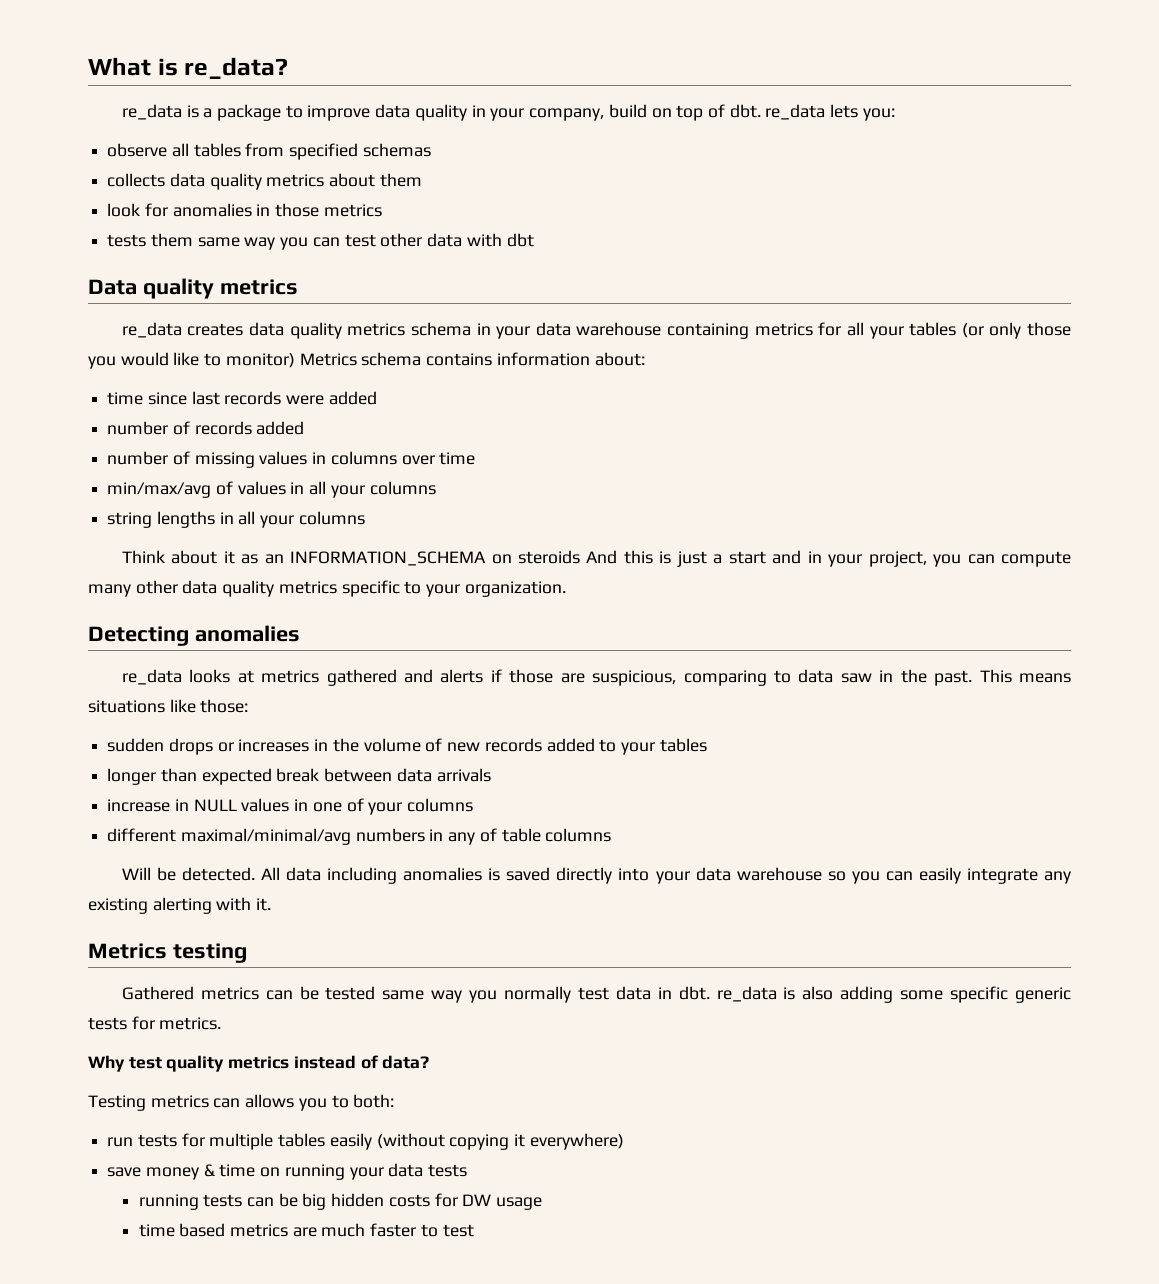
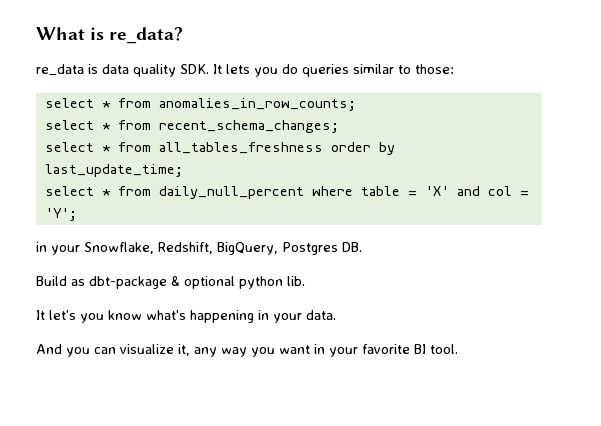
- re_data is a package to improve data quality in your company, build on top of dbt. re_data lets you:
- observe all tables from specified schemas
- collects data quality metrics about them
- look for anomalies in those metrics
- tests them same way you can test other data with dbt
- Data quality metrics
- re_data creates data quality metrics schema in your data warehouse containing metrics for all your tables (or only those you would like to monitor) Metrics schema contains information about:
- time since last records were added
- number of records added
- number of missing values in columns over time
- min/max/avg of values in all your columns
- string lengths in all your columns
- Think about it as an INFORMATION_SCHEMA on steroids And this is just a start and in your project, you can compute many other data quality metrics specific to your organization.
- Detecting anomalies
- re_data looks at metrics gathered and alerts if those are suspicious, comparing to data saw in the past. This means situations like those:
- sudden drops or increases in the volume of new records added to your tables
- longer than expected break between data arrivals
- increase in NULL values in one of your columns
- different maximal/minimal/avg numbers in any of table columns
- Will be detected. All data including anomalies is saved directly into your data warehouse so you can easily integrate any existing alerting with it.
- Metrics testing
- Gathered metrics can be tested same way you normally test data in dbt. re_data is also adding some specific generic tests for metrics.
- Why test quality metrics instead of data?
- Testing metrics can allows you to both:
- run tests for multiple tables easily (without copying it everywhere)
- save money & time on running your data tests
- running tests can be big hidden costs for DW usage
- time based metrics are much faster to test
+ re_data is data quality SDK. It lets you do queries similar to those:
+ select * from anomalies_in_row_counts;
+ select * from recent_schema_changes;
+ select * from all_tables_freshness order by last_update_time;
+ select * from daily_null_percent where table = 'X' and col = 'Y';
+ in your Snowflake, Redshift, BigQuery, Postgres DB.
+ Build as dbt-package & optional python lib.
+ It let's you know what's happening in your data.
+ And you can visualize it, any way you want in your favorite BI tool.

